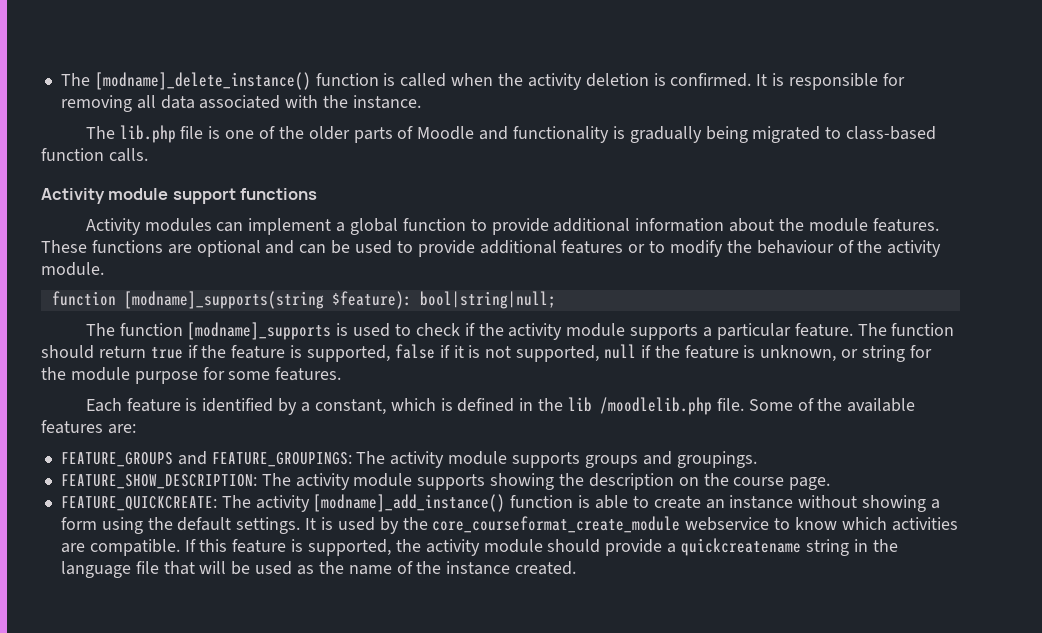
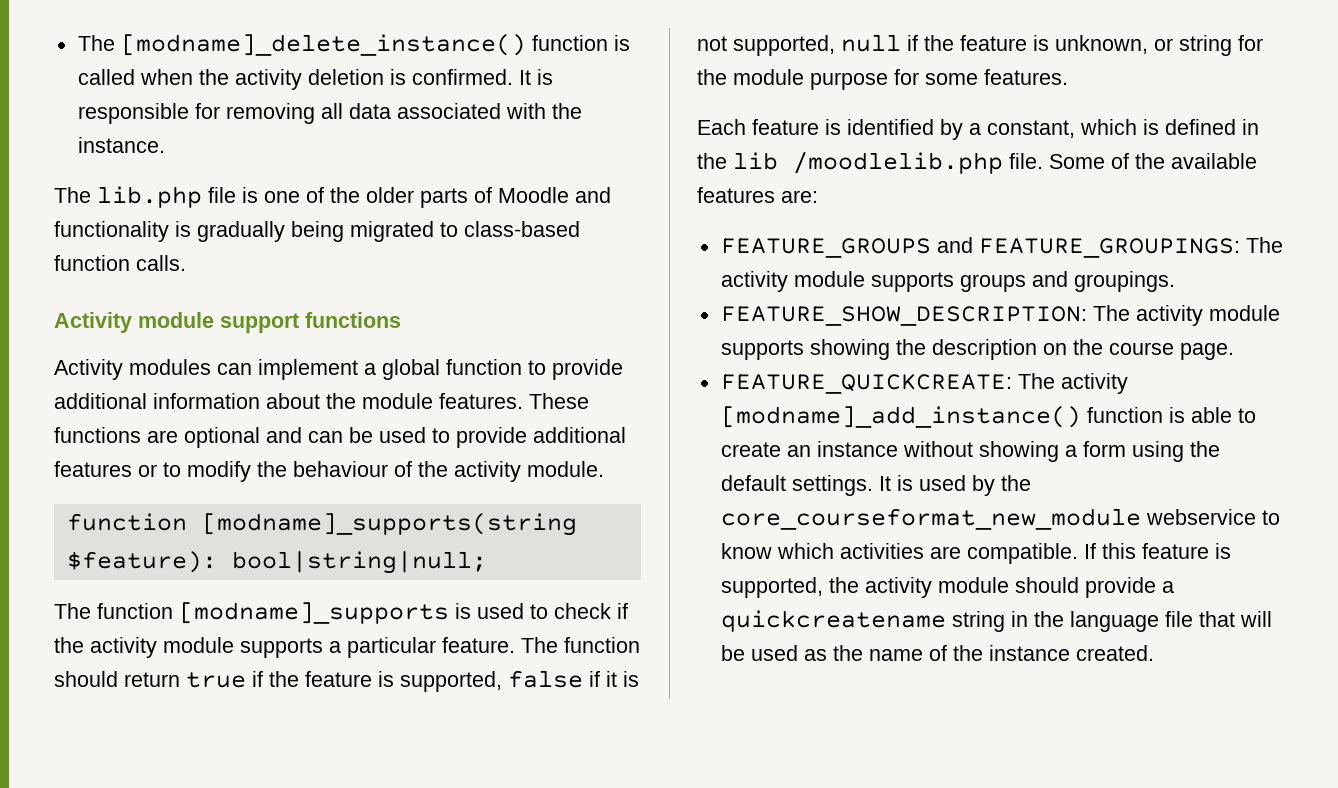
- It is used by the core_courseformat_create_module webservice to know which activities are compatible.
+ It is used by the core_courseformat_new_module webservice to know which activities are compatible.

